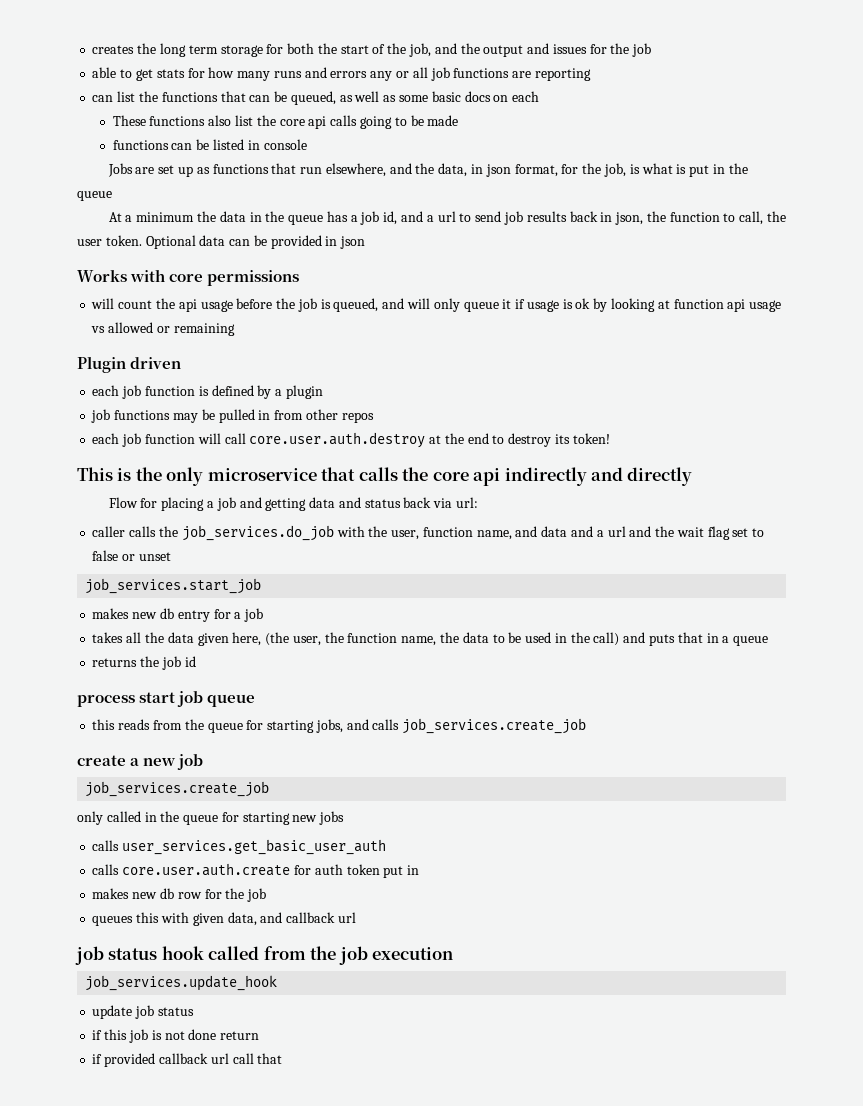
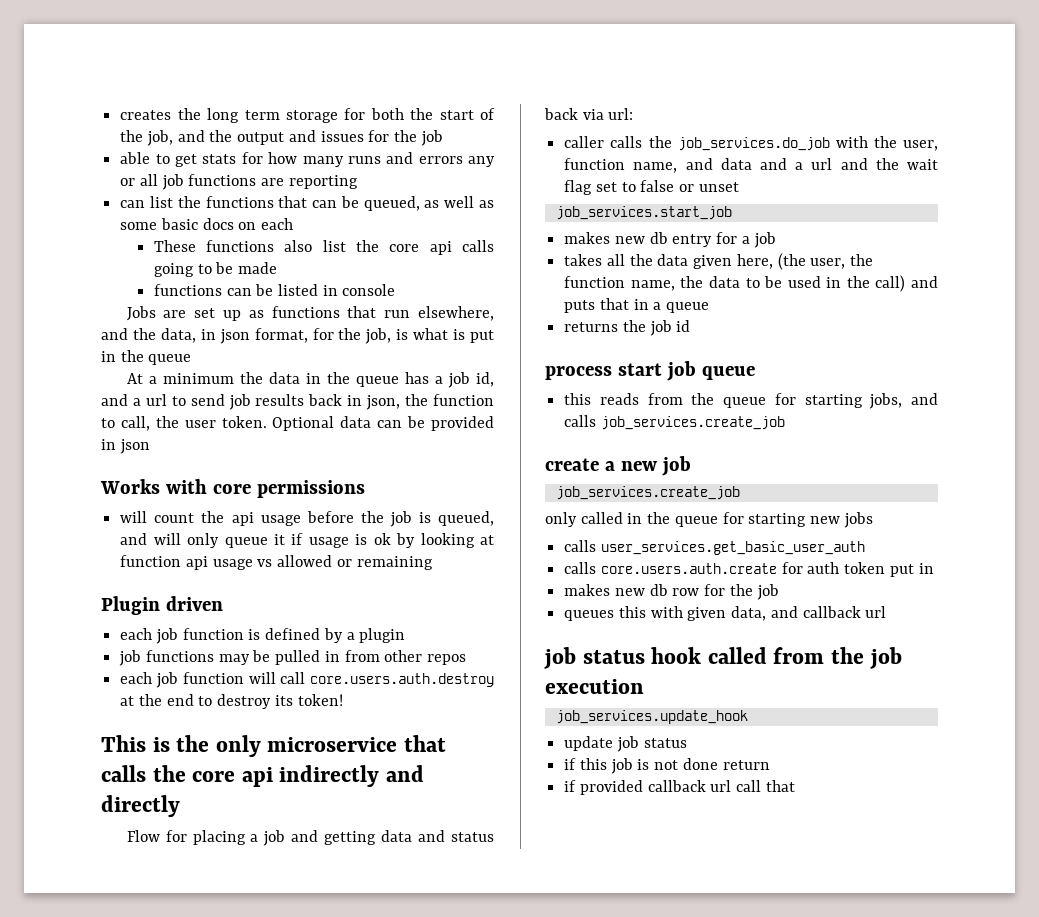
- each job function will call core.user.auth.destroy at the end to destroy its token!
+ each job function will call core.users.auth.destroy at the end to destroy its token!
- calls core.user.auth.create for auth token put in
+ calls core.users.auth.create for auth token put in

